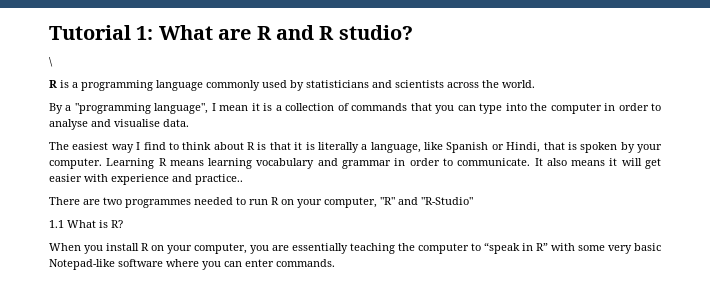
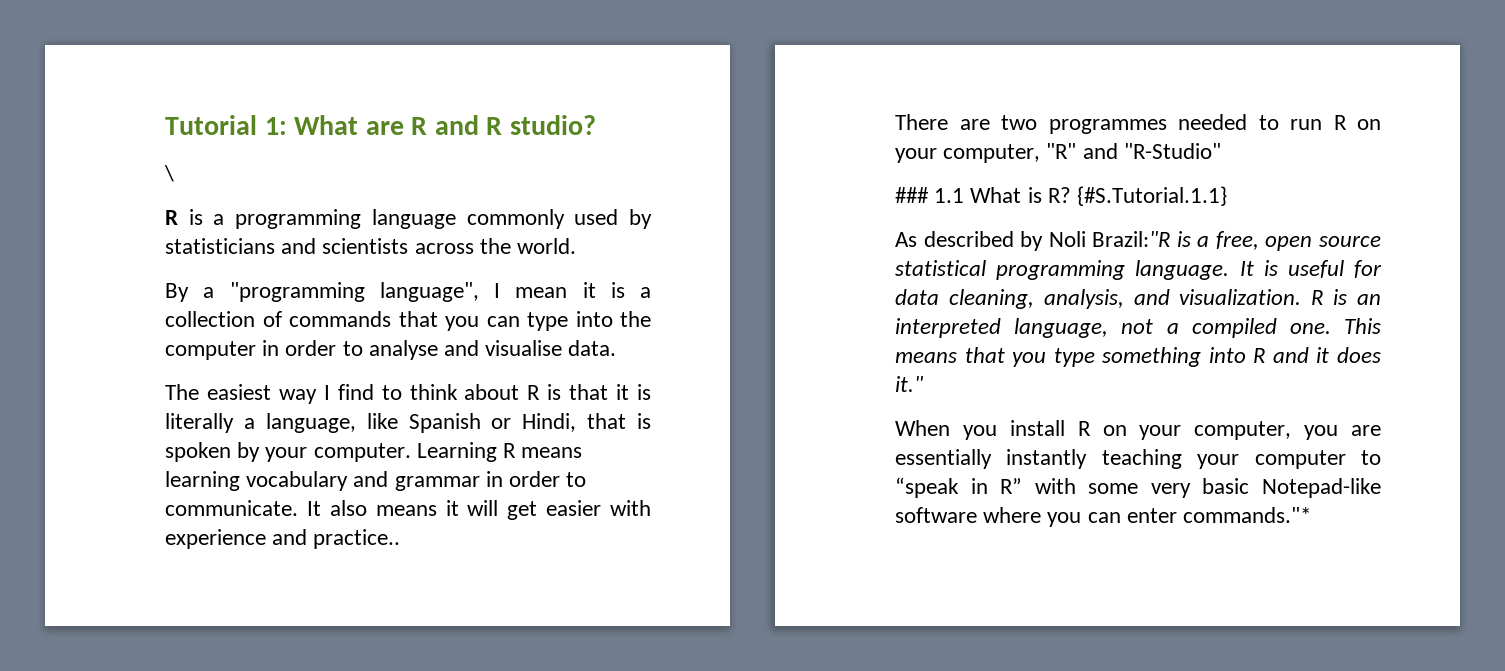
- 1.1 What is R?
+ ### 1.1 What is R? {#S.Tutorial.1.1}
+ As described by Noli Brazil:"R is a free, open source statistical programming language. It is useful for data cleaning, analysis, and visualization. R is an interpreted language, not a compiled one. This means that you type something into R and it does it."
- When you install R on your computer, you are essentially teaching the computer to “speak in R” with some very basic Notepad-like software where you can enter commands.
+ When you install R on your computer, you are essentially instantly teaching your computer to “speak in R” with some very basic Notepad-like software where you can enter commands."*

